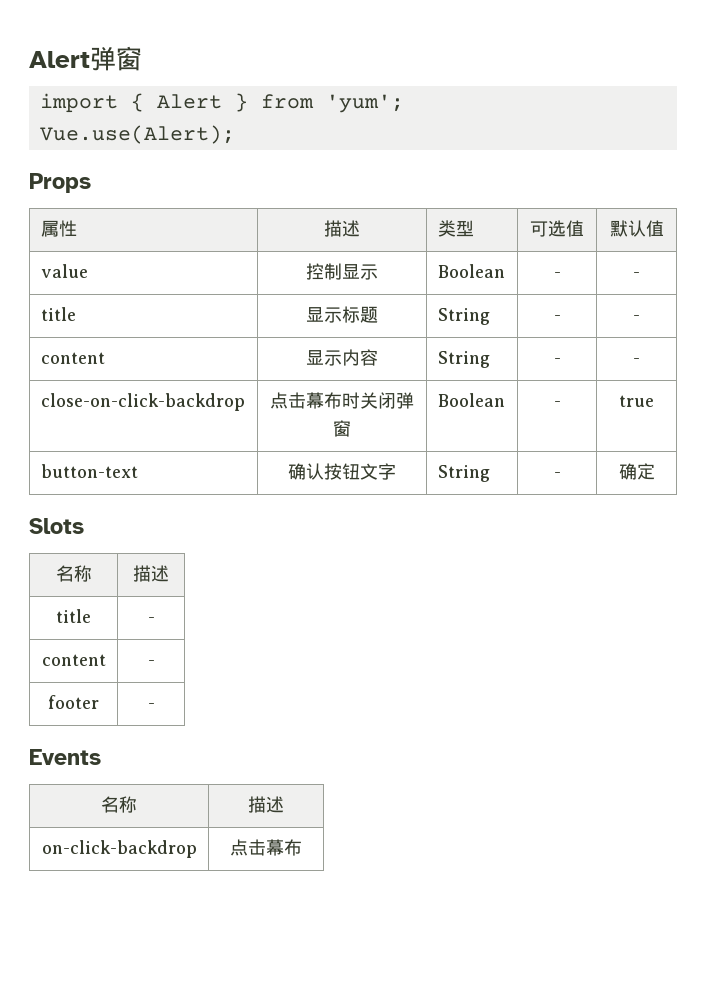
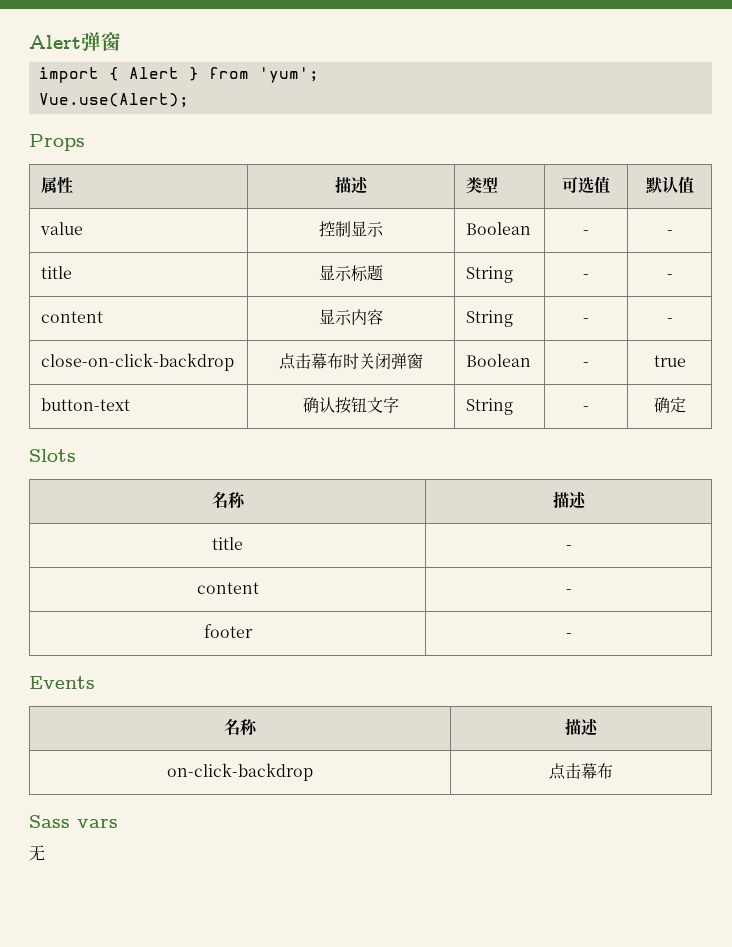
+ Sass vars
+ 无

